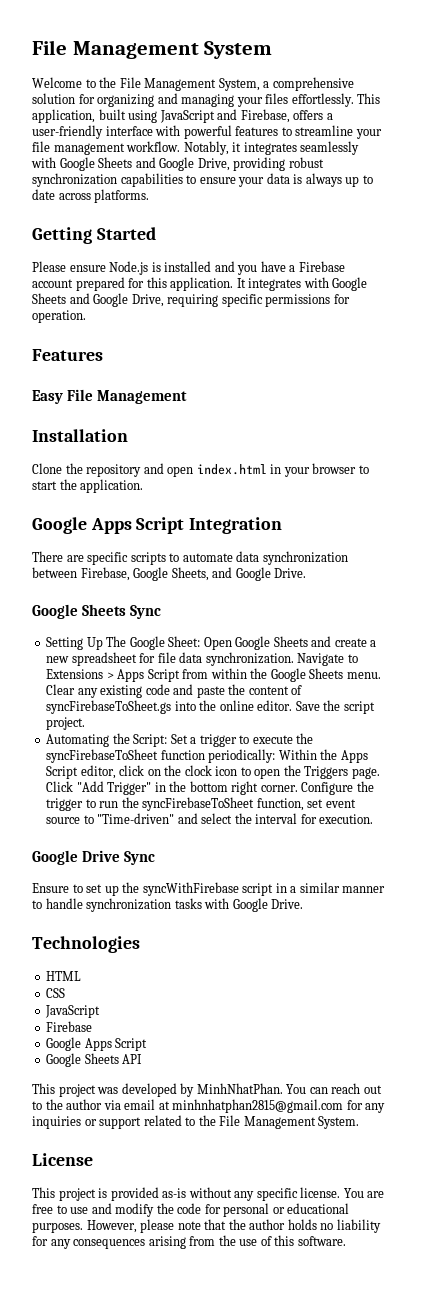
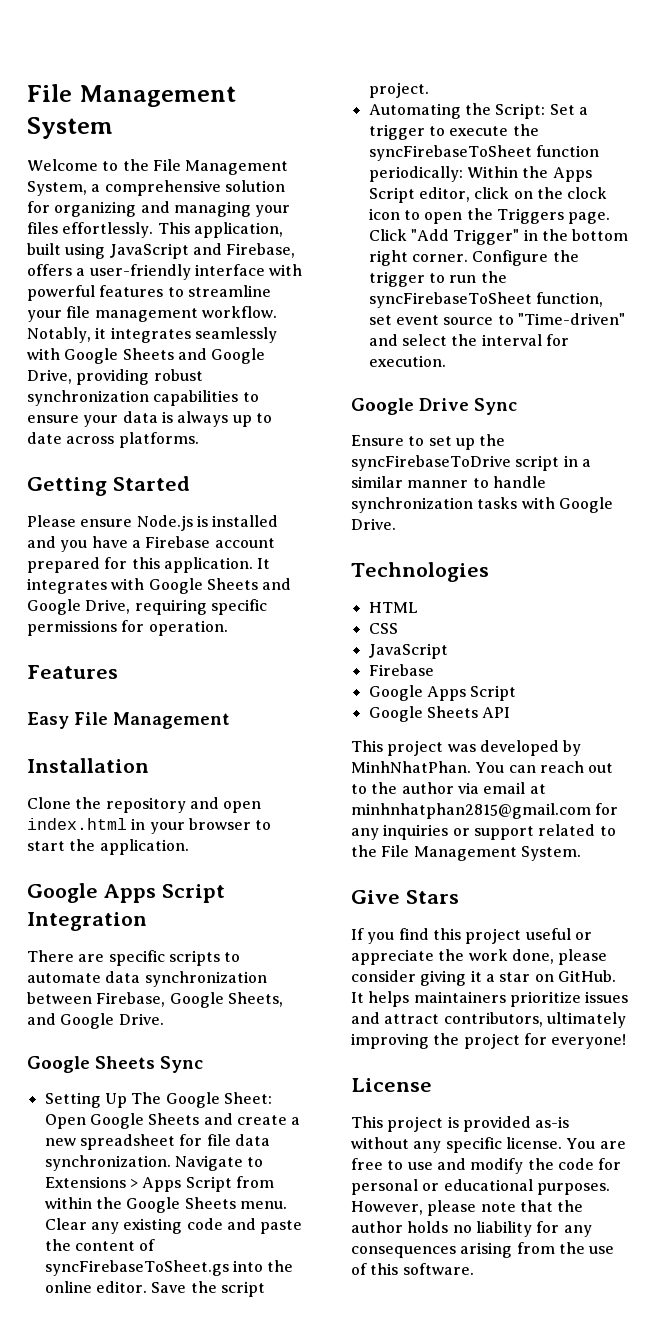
- Ensure to set up the syncWithFirebase script in a similar manner to handle synchronization tasks with Google Drive.
+ Ensure to set up the syncFirebaseToDrive script in a similar manner to handle synchronization tasks with Google Drive.
+ Give Stars
+ If you find this project useful or appreciate the work done, please consider giving it a star on GitHub. It helps maintainers prioritize issues and attract contributors, ultimately improving the project for everyone!

